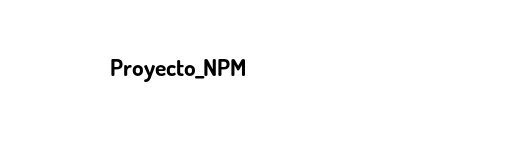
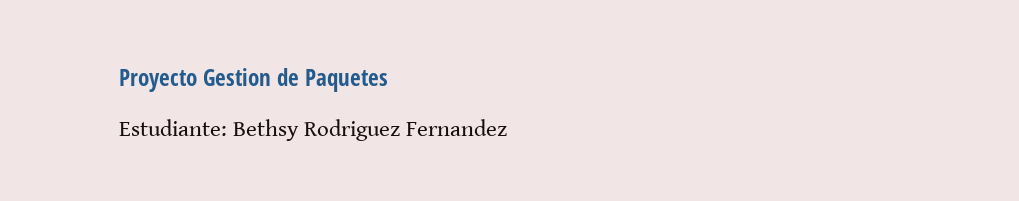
- Proyecto_NPM
+ Proyecto Gestion de Paquetes
+ Estudiante: Bethsy Rodriguez Fernandez

